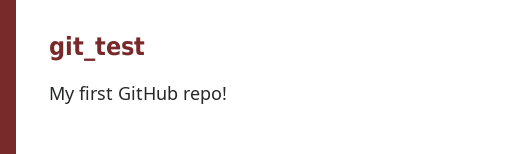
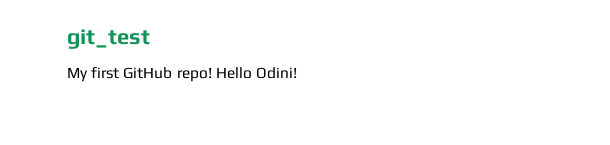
+ Hello Odini!

